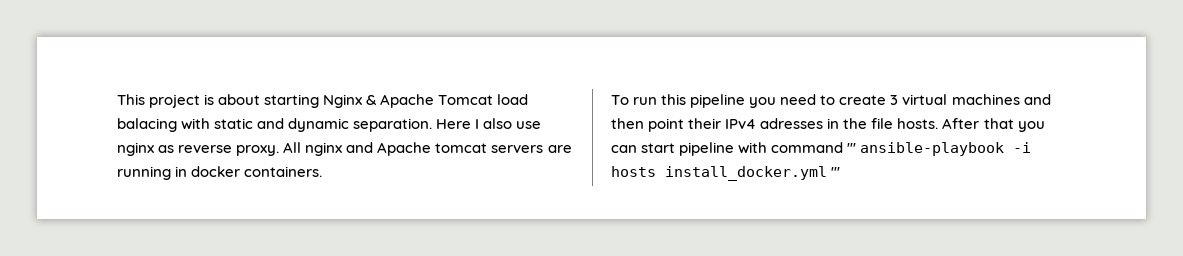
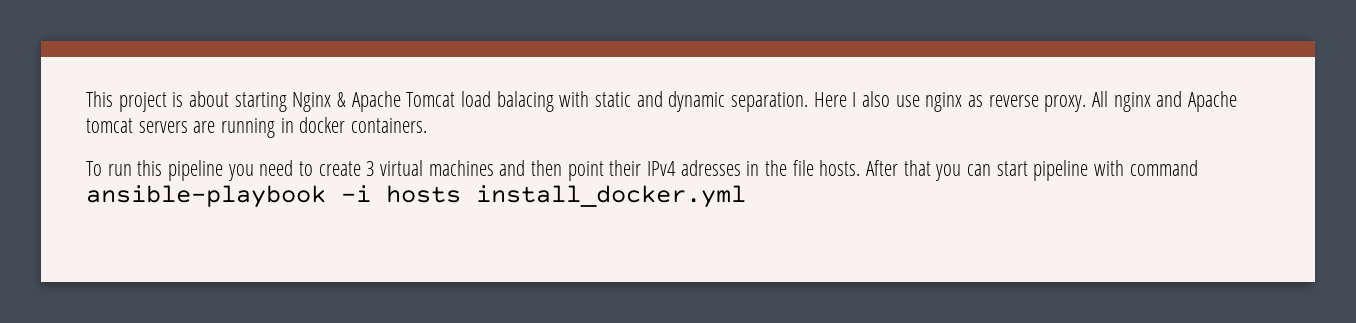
- After that you can start pipeline with command ''' ansible-playbook -i hosts install_docker.yml '''
+ After that you can start pipeline with command ansible-playbook -i hosts install_docker.yml

